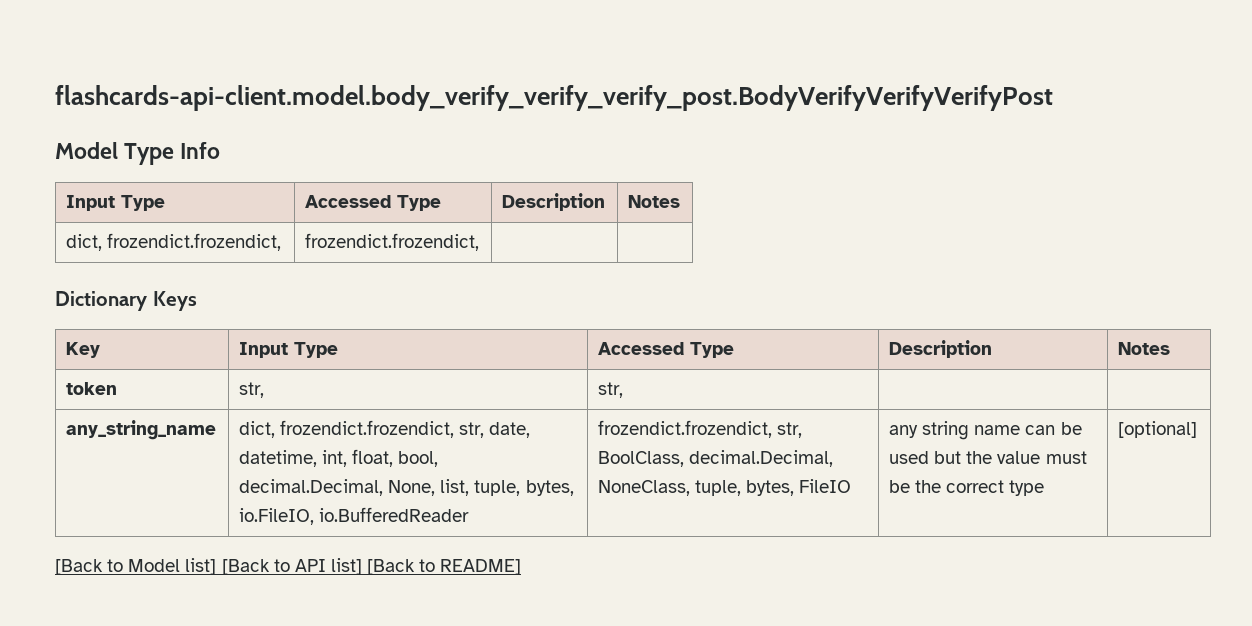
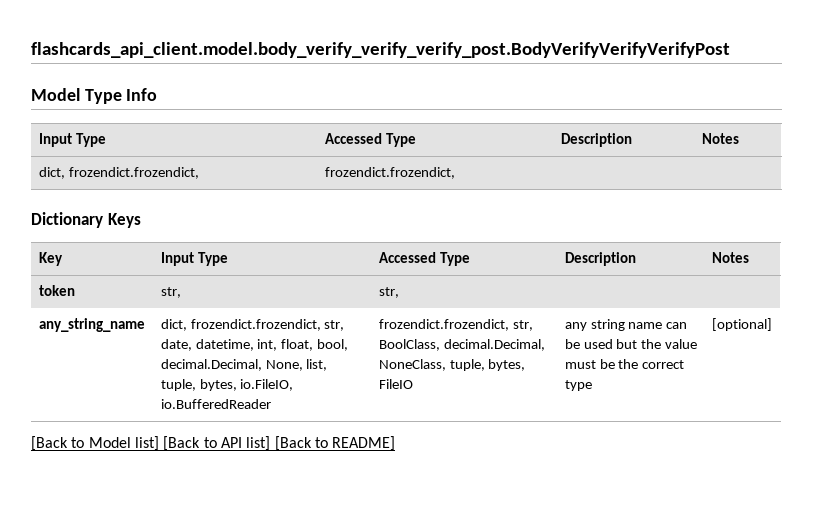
- flashcards-api-client.model.body_verify_verify_verify_post.BodyVerifyVerifyVerifyPost
+ flashcards_api_client.model.body_verify_verify_verify_post.BodyVerifyVerifyVerifyPost

